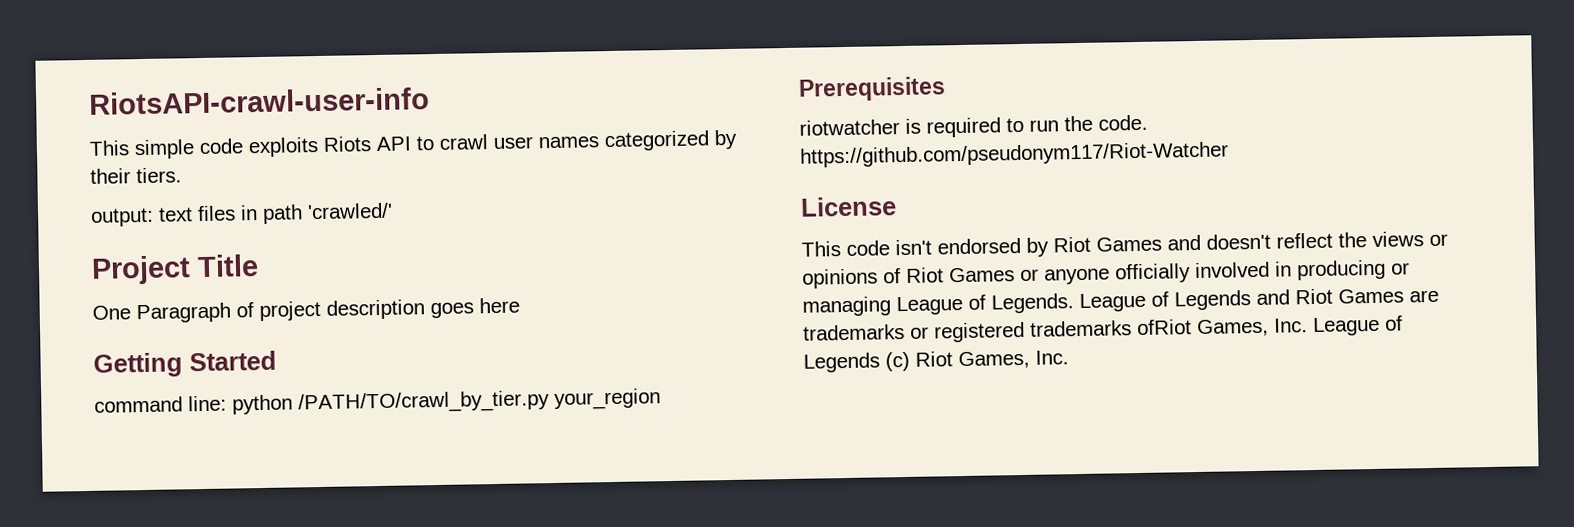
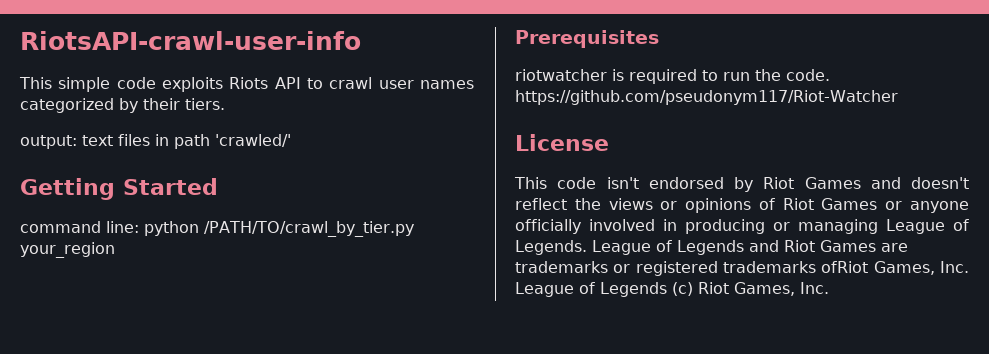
- Project Title
- One Paragraph of project description goes here

